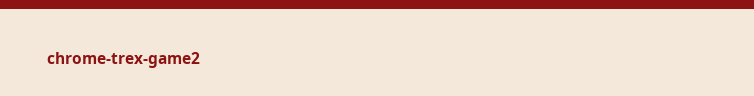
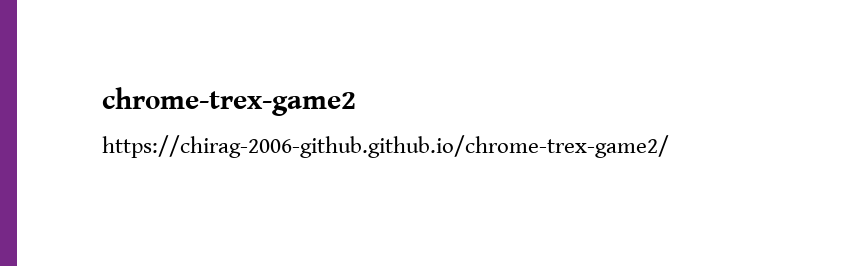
+ https://chirag-2006-github.github.io/chrome-trex-game2/

